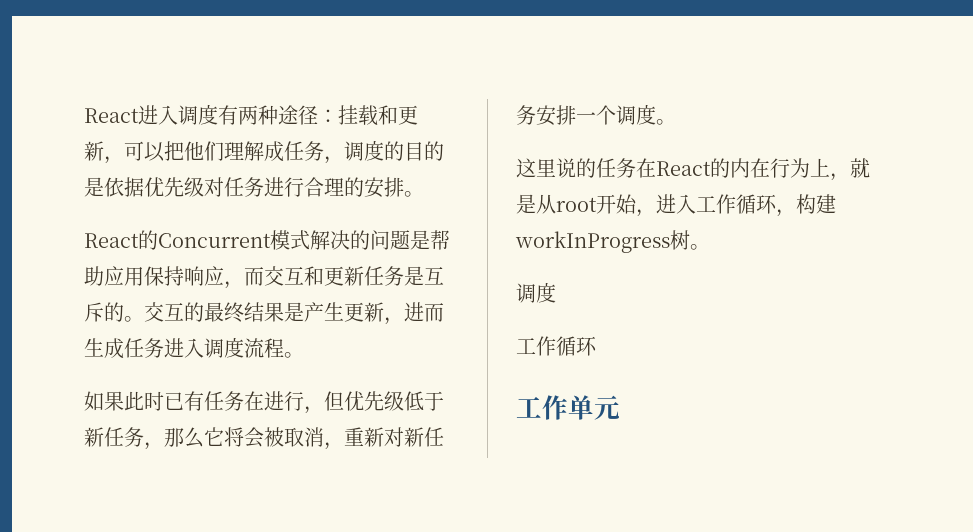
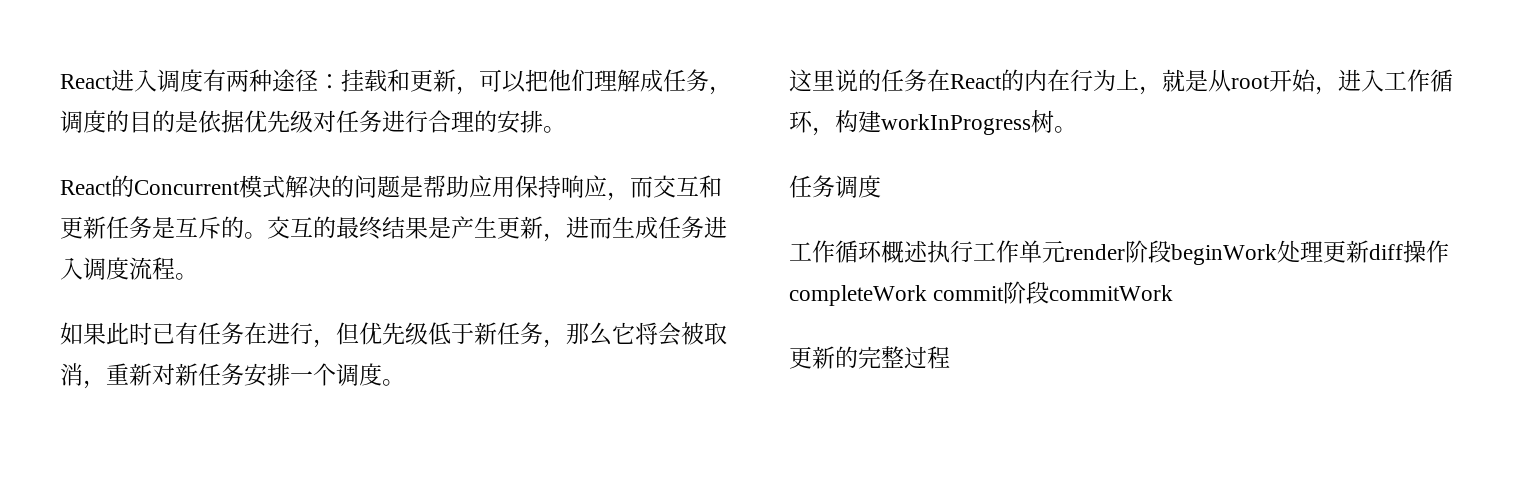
  这里说的任务在React的内在行为上，就是从root开始，进入工作循环，构建workInProgress树。
- 调度
- 工作循环
- 工作单元
+ 任务调度
+ 工作循环概述执行工作单元render阶段beginWork处理更新diff操作completeWork commit阶段commitWork
+ 更新的完整过程

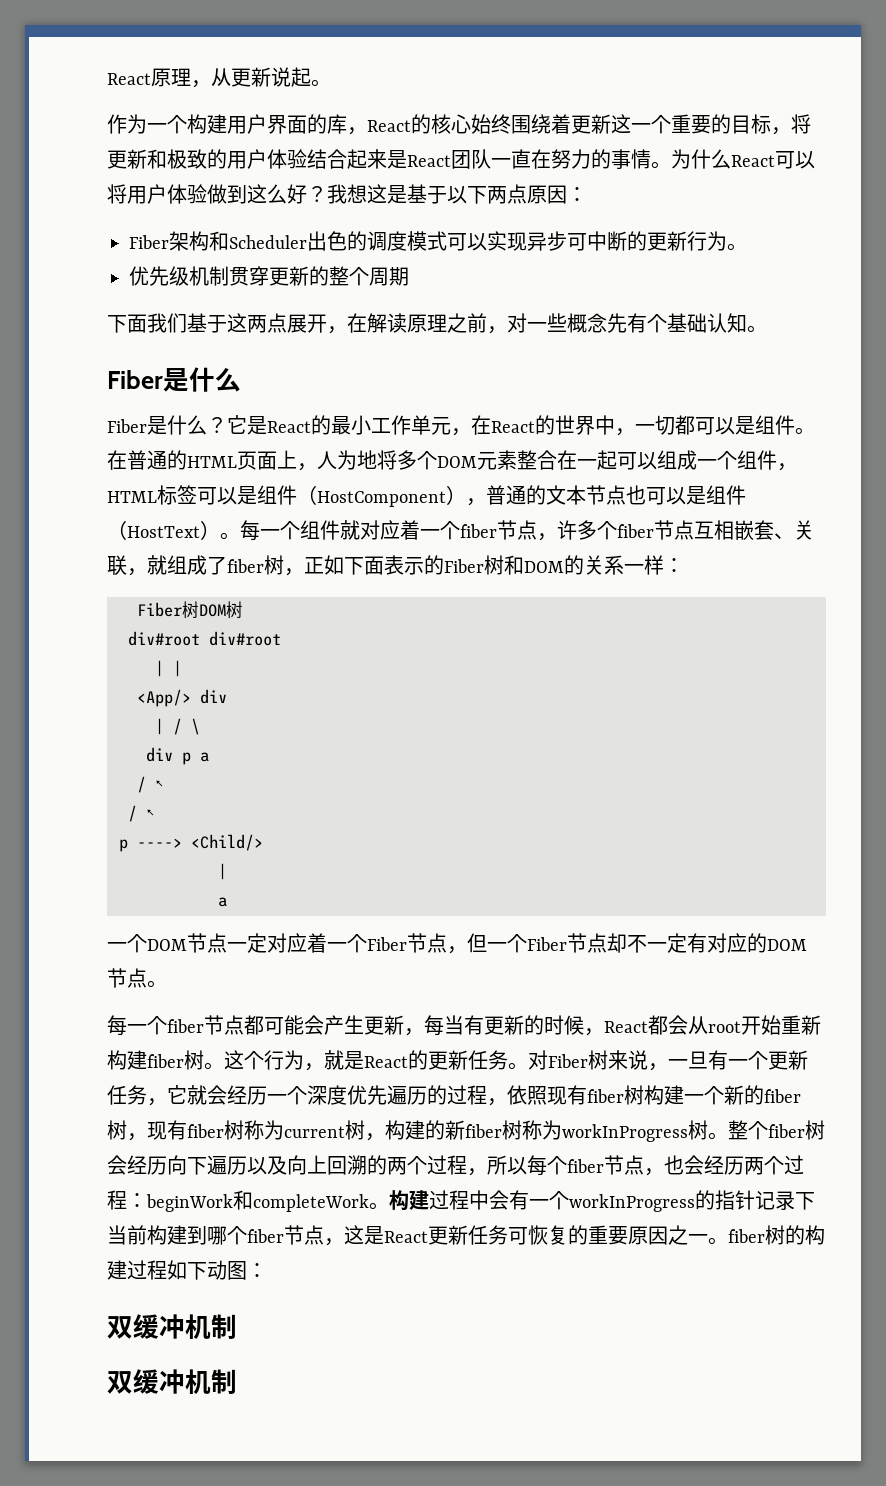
- React进入调度有两种途径：挂载和更新，可以把他们理解成任务，调度的目的是依据优先级对任务进行合理的安排。
- React的Concurrent模式解决的问题是帮助应用保持响应，而交互和更新任务是互斥的。交互的最终结果是产生更新，进而生成任务进入调度流程。
- 如果此时已有任务在进行，但优先级低于新任务，那么它将会被取消，重新对新任务安排一个调度。
- 这里说的任务在React的内在行为上，就是从root开始，进入工作循环，构建workInProgress树。
- 任务调度
- 工作循环概述执行工作单元render阶段beginWork处理更新diff操作completeWork commit阶段commitWork
- 更新的完整过程
+ React原理，从更新说起。
+ 作为一个构建用户界面的库，React的核心始终围绕着更新这一个重要的目标，将更新和极致的用户体验结合起来是React团队一直在努力的事情。为什么React可以将用户体验做到这么好？我想这是基于以下两点原因：
+ Fiber架构和Scheduler出色的调度模式可以实现异步可中断的更新行为。
+ 优先级机制贯穿更新的整个周期
+ 下面我们基于这两点展开，在解读原理之前，对一些概念先有个基础认知。
+ Fiber是什么
+ Fiber是什么？它是React的最小工作单元，在React的世界中，一切都可以是组件。在普通的HTML页面上，人为地将多个DOM元素整合在一起可以组成一个组件，HTML标签可以是组件（HostComponent），普通的文本节点也可以是组件（HostText）。每一个组件就对应着一个fiber节点，许多个fiber节点互相嵌套、关联，就组成了fiber树，正如下面表示的Fiber树和DOM的关系一样：
+ Fiber树DOM树
+ div#root div#root
+ | |
+ <App/> div
+ | / \
+ div p a
+ / ↖
+ / ↖
+ p ----> <Child/>
+ |
+ a
+ 一个DOM节点一定对应着一个Fiber节点，但一个Fiber节点却不一定有对应的DOM节点。
+ 每一个fiber节点都可能会产生更新，每当有更新的时候，React都会从root开始重新构建fiber树。这个行为，就是React的更新任务。对Fiber树来说，一旦有一个更新任务，它就会经历一个深度优先遍历的过程，依照现有fiber树构建一个新的fiber树，现有fiber树称为current树，构建的新fiber树称为workInProgress树。整个fiber树会经历向下遍历以及向上回溯的两个过程，所以每个fiber节点，也会经历两个过程：beginWork和completeWork。构建过程中会有一个workInProgress的指针记录下当前构建到哪个fiber节点，这是React更新任务可恢复的重要原因之一。fiber树的构建过程如下动图：
+ 双缓冲机制
+ 双缓冲机制

